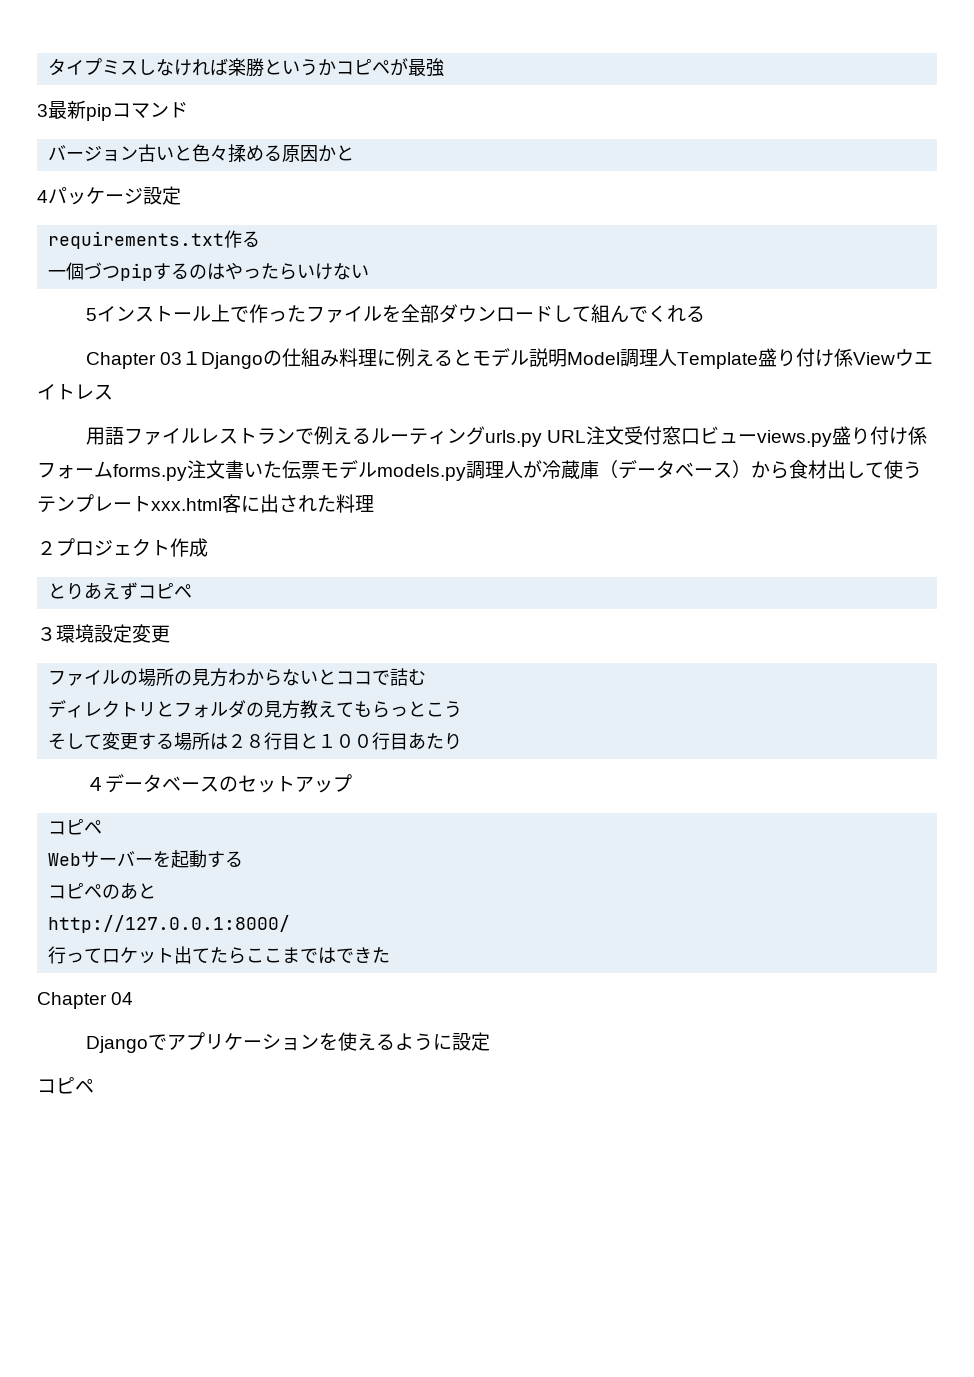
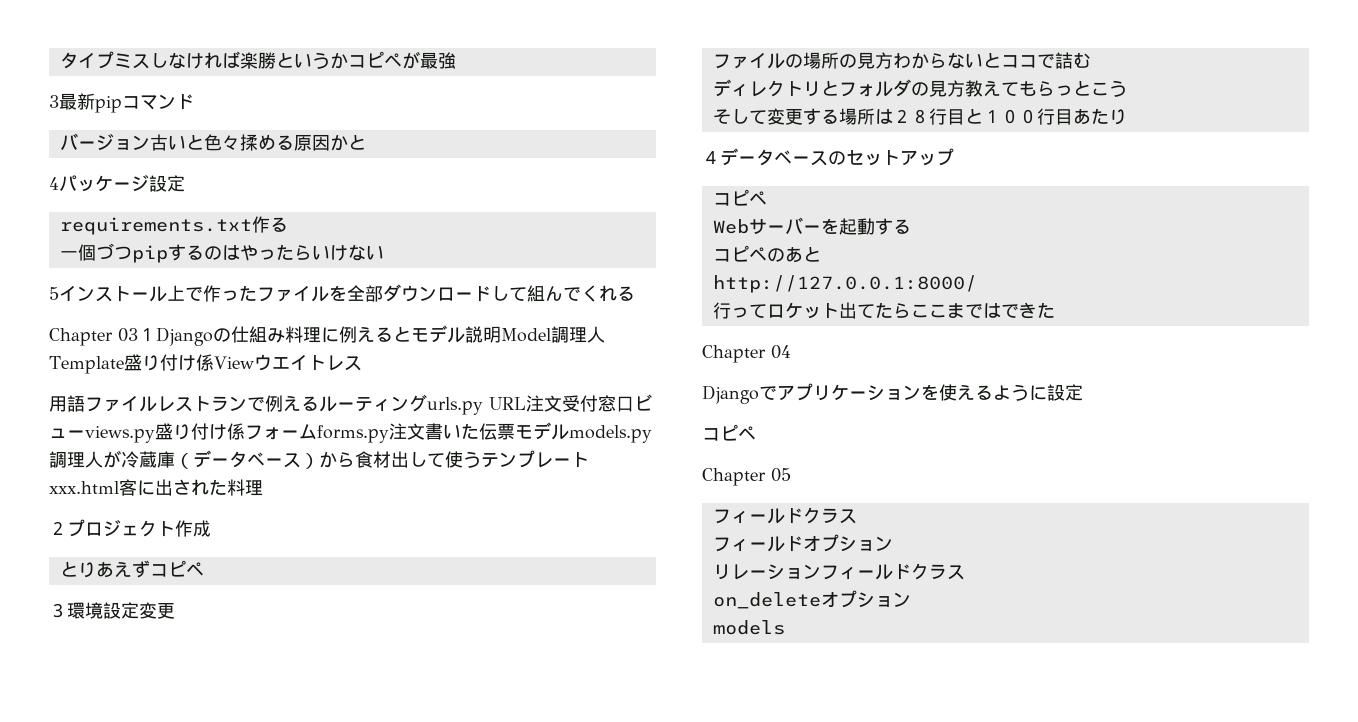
+ Chapter 05
+ フィールドクラス
+ フィールドオプション
+ リレーションフィールドクラス
+ on_deleteオプション
+ models

